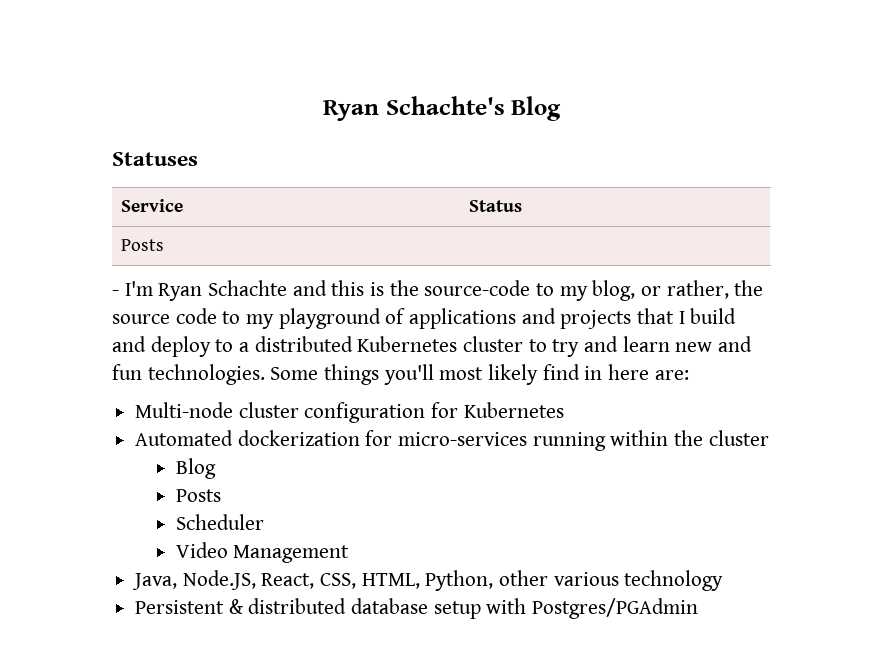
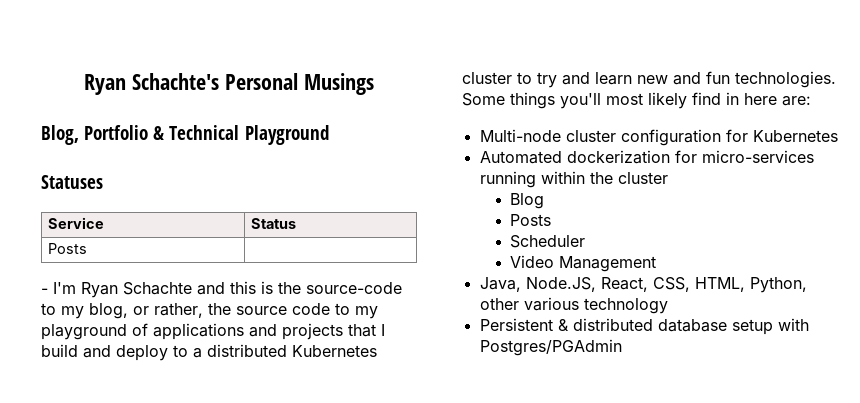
- Ryan Schachte's Blog
+ Ryan Schachte's Personal Musings
+ Blog, Portfolio & Technical Playground

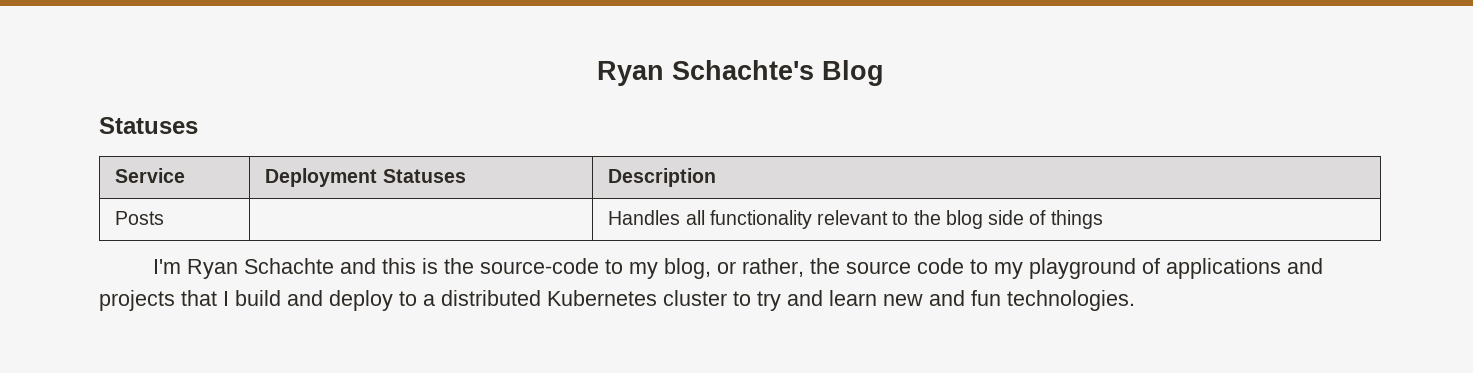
- Ryan Schachte's Personal Musings
- Blog, Portfolio & Technical Playground
+ Ryan Schachte's Blog
  Statuses
- Service | Status
- Posts |
- - I'm Ryan Schachte and this is the source-code to my blog, or rather, the source code to my playground of applications and projects that I build and deploy to a distributed Kubernetes cluster to try and learn new and fun technologies. Some things you'll most likely find in here are:
- Multi-node cluster configuration for Kubernetes
- Automated dockerization for micro-services running within the cluster
- Blog
- Posts
- Scheduler
- Video Management
- Java, Node.JS, React, CSS, HTML, Python, other various technology
- Persistent & distributed database setup with Postgres/PGAdmin
+ Service | Deployment Statuses | Description
+ Posts | | Handles all functionality relevant to the blog side of things
+ I'm Ryan Schachte and this is the source-code to my blog, or rather, the source code to my playground of applications and projects that I build and deploy to a distributed Kubernetes cluster to try and learn new and fun technologies.

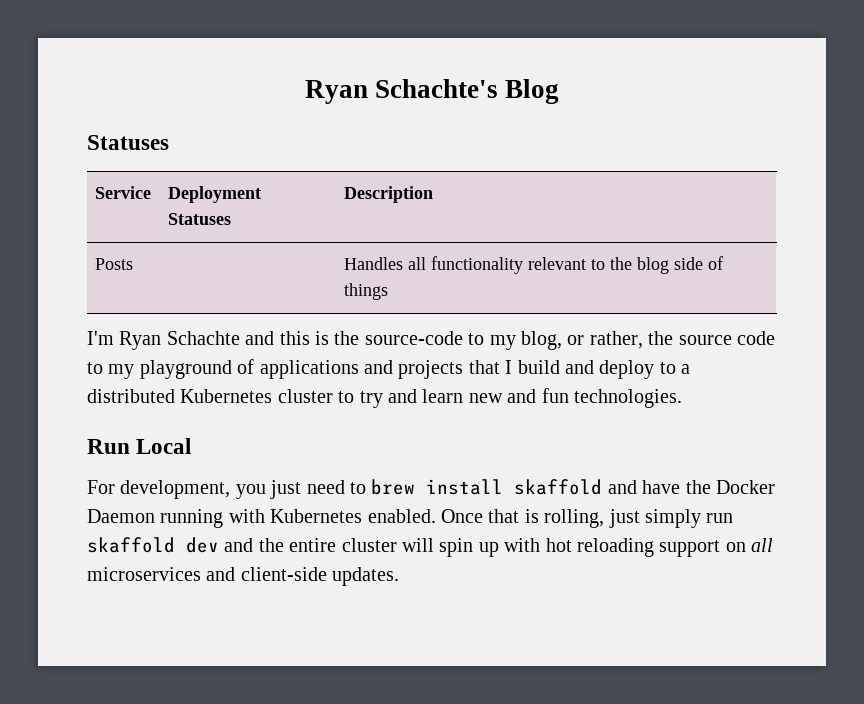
+ Run Local
+ For development, you just need to brew install skaffold and have the Docker Daemon running with Kubernetes enabled. Once that is rolling, just simply run skaffold dev and the entire cluster will spin up with hot reloading support on all microservices and client-side updates.

